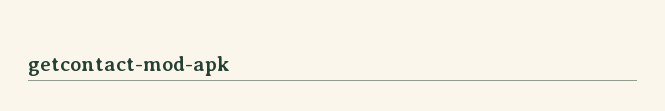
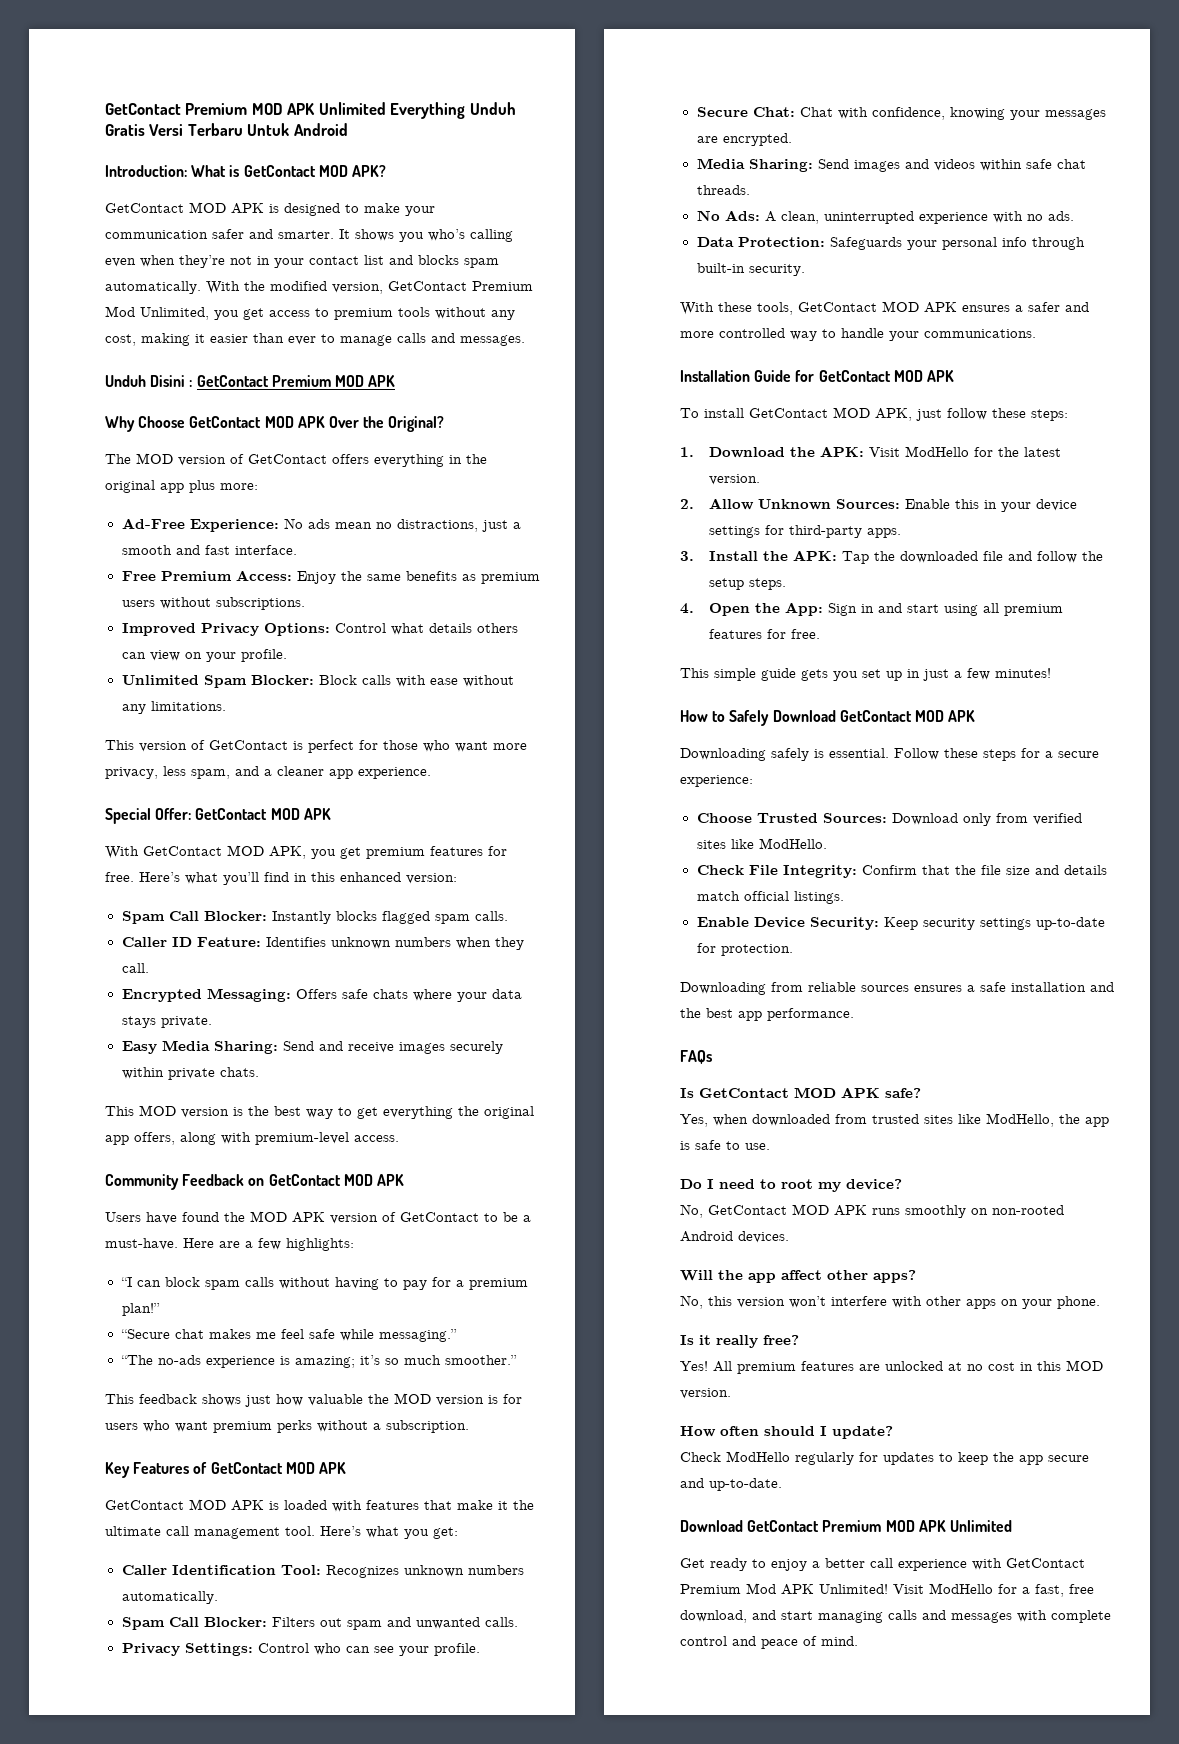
- getcontact-mod-apk
+ GetContact Premium MOD APK Unlimited Everything Unduh Gratis Versi Terbaru Untuk Android
+ Introduction: What is GetContact MOD APK?
+ GetContact MOD APK is designed to make your communication safer and smarter. It shows you who’s calling even when they’re not in your contact list and blocks spam automatically. With the modified version, GetContact Premium Mod Unlimited, you get access to premium tools without any cost, making it easier than ever to manage calls and messages.
+ Unduh Disini : GetContact Premium MOD APK
+ Why Choose GetContact MOD APK Over the Original?
+ The MOD version of GetContact offers everything in the original app plus more:
+ Ad-Free Experience: No ads mean no distractions, just a smooth and fast interface.
+ Free Premium Access: Enjoy the same benefits as premium users without subscriptions.
+ Improved Privacy Options: Control what details others can view on your profile.
+ Unlimited Spam Blocker: Block calls with ease without any limitations.
+ This version of GetContact is perfect for those who want more privacy, less spam, and a cleaner app experience.
+ Special Offer: GetContact MOD APK
+ With GetContact MOD APK, you get premium features for free. Here’s what you’ll find in this enhanced version:
+ Spam Call Blocker: Instantly blocks flagged spam calls.
+ Caller ID Feature: Identifies unknown numbers when they call.
+ Encrypted Messaging: Offers safe chats where your data stays private.
+ Easy Media Sharing: Send and receive images securely within private chats.
+ This MOD version is the best way to get everything the original app offers, along with premium-level access.
+ Community Feedback on GetContact MOD APK
+ Users have found the MOD APK version of GetContact to be a must-have. Here are a few highlights:
+ “I can block spam calls without having to pay for a premium plan!”
+ “Secure chat makes me feel safe while messaging.”
+ “The no-ads experience is amazing; it’s so much smoother.”
+ This feedback shows just how valuable the MOD version is for users who want premium perks without a subscription.
+ Key Features of GetContact MOD APK
+ GetContact MOD APK is loaded with features that make it the ultimate call management tool. Here’s what you get:
+ Caller Identification Tool: Recognizes unknown numbers automatically.
+ Spam Call Blocker: Filters out spam and unwanted calls.
+ Privacy Settings: Control who can see your profile.
+ Secure Chat: Chat with confidence, knowing your messages are encrypted.
+ Media Sharing: Send images and videos within safe chat threads.
+ No Ads: A clean, uninterrupted experience with no ads.
+ Data Protection: Safeguards your personal info through built-in security.
+ With these tools, GetContact MOD APK ensures a safer and more controlled way to handle your communications.
+ Installation Guide for GetContact MOD APK
+ To install GetContact MOD APK, just follow these steps:
+ 1. Download the APK: Visit ModHello for the latest version.
+ 2. Allow Unknown Sources: Enable this in your device settings for third-party apps.
+ 3. Install the APK: Tap the downloaded file and follow the setup steps.
+ 4. Open the App: Sign in and start using all premium features for free.
+ This simple guide gets you set up in just a few minutes!
+ How to Safely Download GetContact MOD APK
+ Downloading safely is essential. Follow these steps for a secure experience:
+ Choose Trusted Sources: Download only from verified sites like ModHello.
+ Check File Integrity: Confirm that the file size and details match official listings.
+ Enable Device Security: Keep security settings up-to-date for protection.
+ Downloading from reliable sources ensures a safe installation and the best app performance.
+ FAQs
+ Is GetContact MOD APK safe?
+ Yes, when downloaded from trusted sites like ModHello, the app is safe to use.
+ Do I need to root my device?
+ No, GetContact MOD APK runs smoothly on non-rooted Android devices.
+ Will the app affect other apps?
+ No, this version won’t interfere with other apps on your phone.
+ Is it really free?
+ Yes! All premium features are unlocked at no cost in this MOD version.
+ How often should I update?
+ Check ModHello regularly for updates to keep the app secure and up-to-date.
+ Download GetContact Premium MOD APK Unlimited
+ Get ready to enjoy a better call experience with GetContact Premium Mod APK Unlimited! Visit ModHello for a fast, free download, and start managing calls and messages with complete control and peace of mind.

